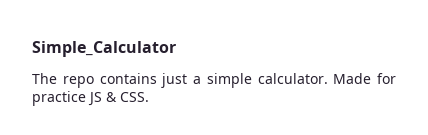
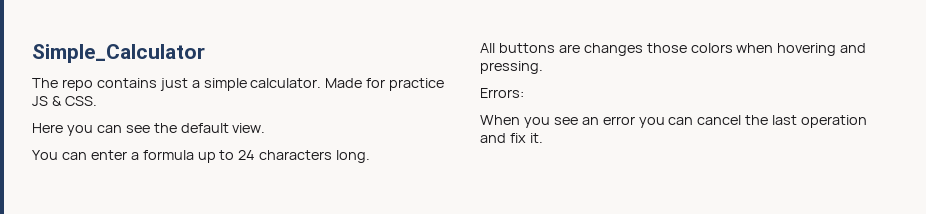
+ Here you can see the default view.
+ You can enter a formula up to 24 characters long.
+ All buttons are changes those colors when hovering and pressing.
+ Errors:
+ When you see an error you can cancel the last operation and fix it.

